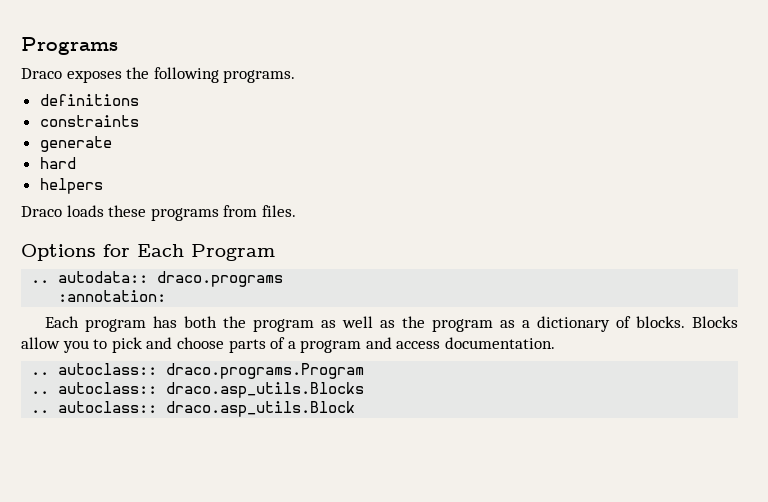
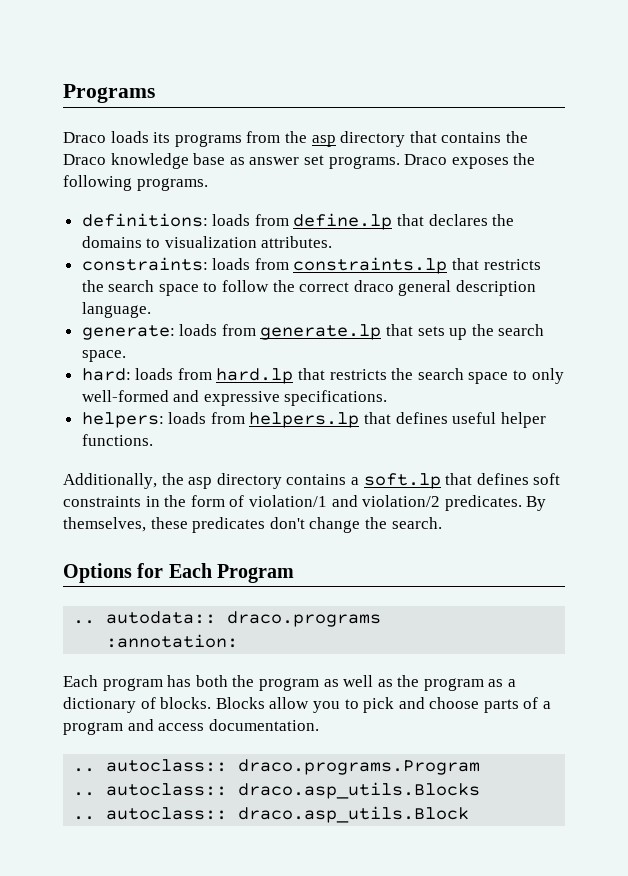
- Draco exposes the following programs.
- definitions
- constraints
- generate
- hard
- helpers
- Draco loads these programs from files.
+ Draco loads its programs from the asp directory that contains the Draco knowledge base as answer set programs. Draco exposes the following programs.
+ definitions: loads from define.lp that declares the domains to visualization attributes.
+ constraints: loads from constraints.lp that restricts the search space to follow the correct draco general description language.
+ generate: loads from generate.lp that sets up the search space.
+ hard: loads from hard.lp that restricts the search space to only well-formed and expressive specifications.
+ helpers: loads from helpers.lp that defines useful helper functions.
+ Additionally, the asp directory contains a soft.lp that defines soft constraints in the form of violation/1 and violation/2 predicates. By themselves, these predicates don't change the search.

